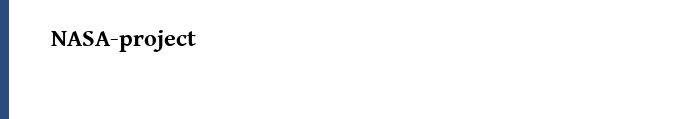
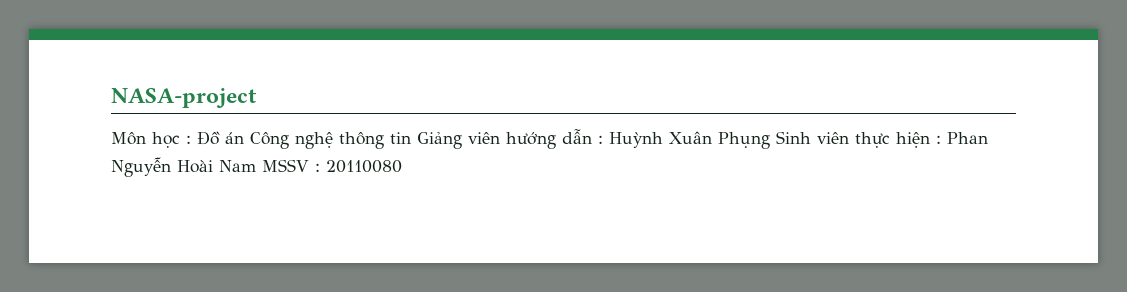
+ Môn học : Đồ án Công nghệ thông tin Giảng viên hướng dẫn : Huỳnh Xuân Phụng Sinh viên thực hiện : Phan Nguyễn Hoài Nam MSSV : 20110080

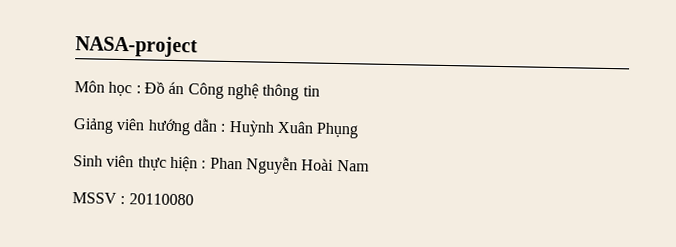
- Môn học : Đồ án Công nghệ thông tin Giảng viên hướng dẫn : Huỳnh Xuân Phụng Sinh viên thực hiện : Phan Nguyễn Hoài Nam MSSV : 20110080
+ Môn học : Đồ án Công nghệ thông tin
+ Giảng viên hướng dẫn : Huỳnh Xuân Phụng
+ Sinh viên thực hiện : Phan Nguyễn Hoài Nam
+ MSSV : 20110080

